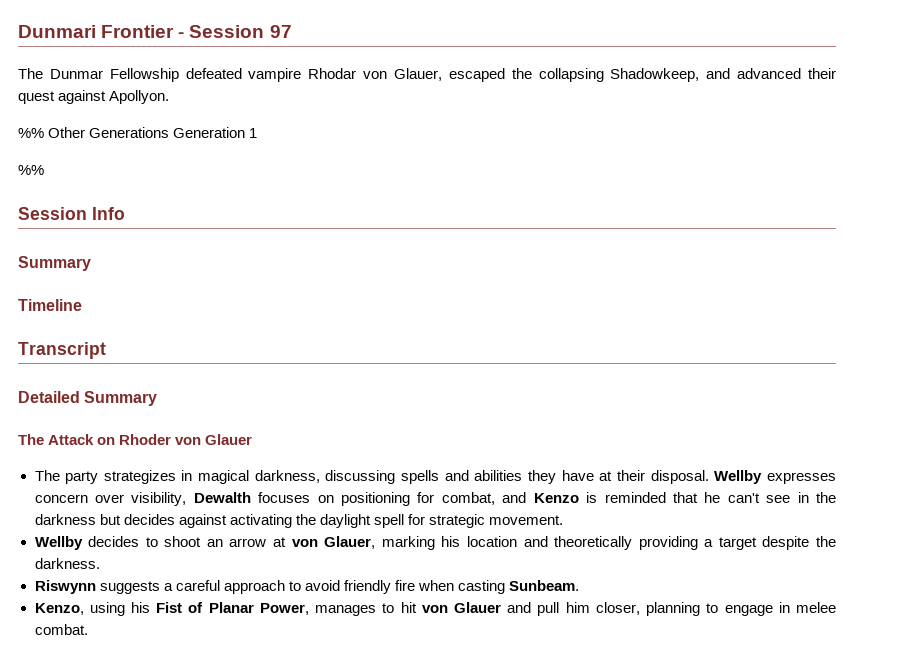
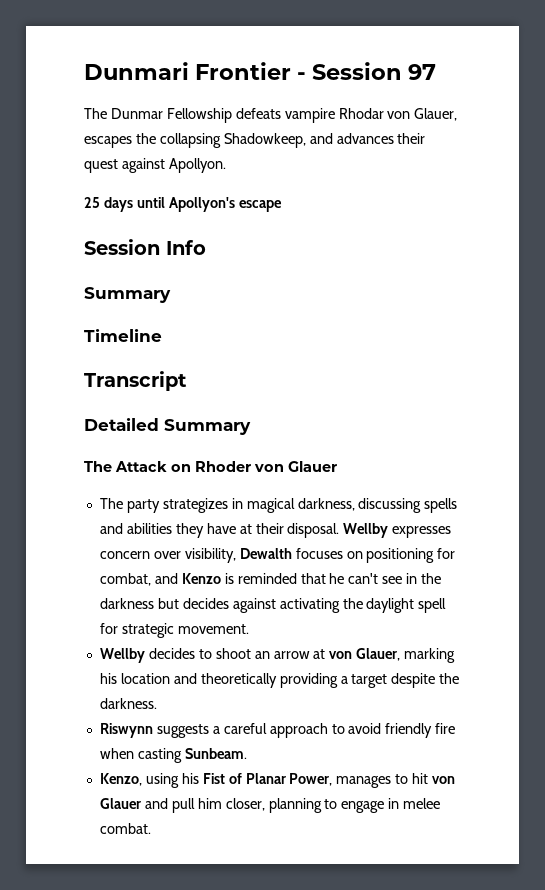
- The Dunmar Fellowship defeated vampire Rhodar von Glauer, escaped the collapsing Shadowkeep, and advanced their quest against Apollyon.
+ The Dunmar Fellowship defeats vampire Rhodar von Glauer, escapes the collapsing Shadowkeep, and advances their quest against Apollyon.
- %% Other Generations Generation 1
- %%
+ 25 days until Apollyon's escape

